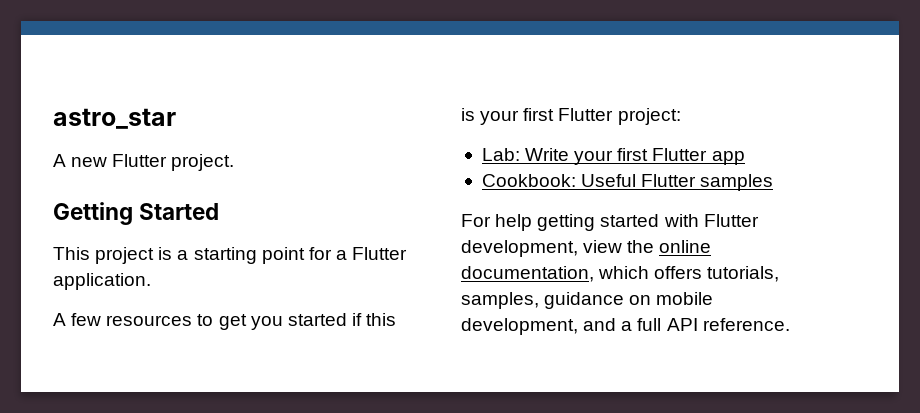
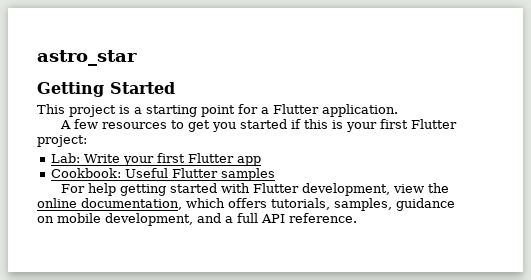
- A new Flutter project.

